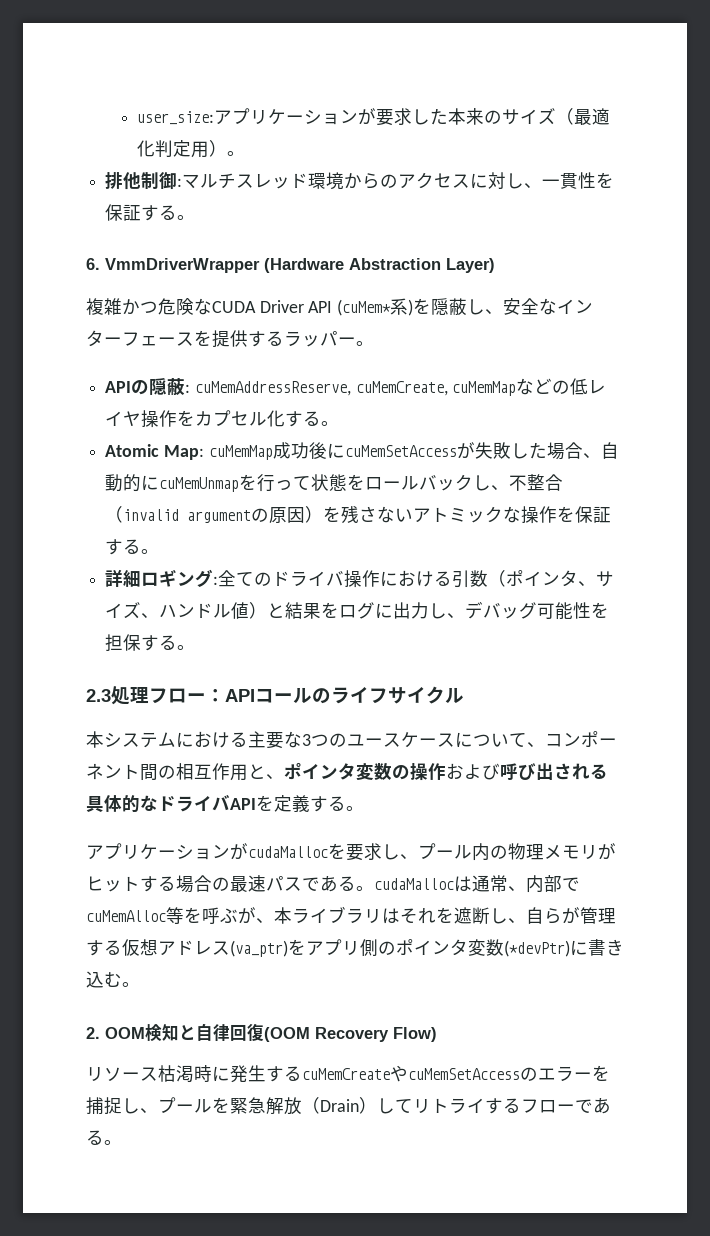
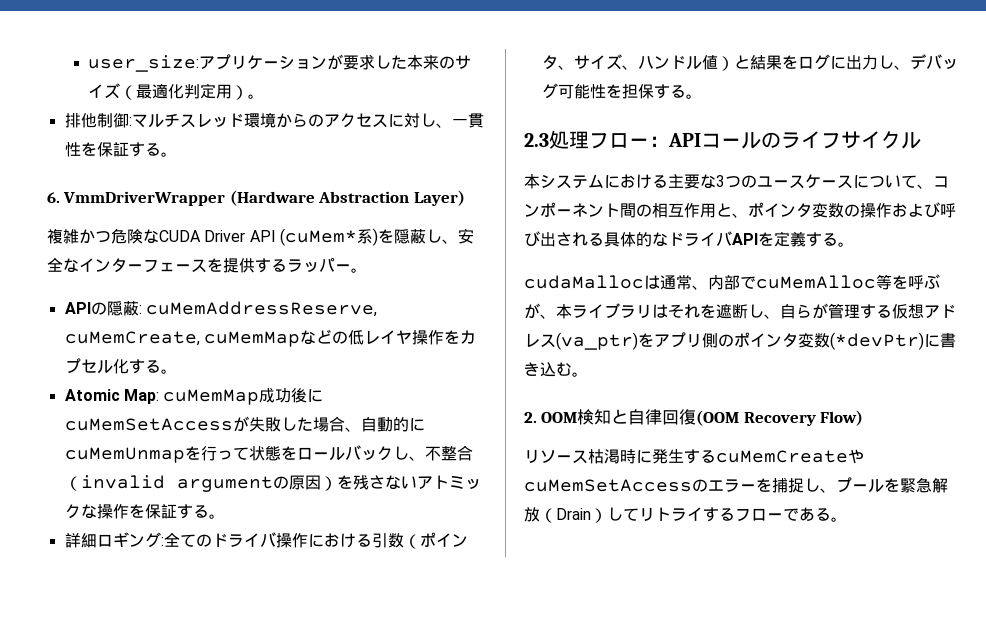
- アプリケーションがcudaMallocを要求し、プール内の物理メモリがヒットする場合の最速パスである。cudaMallocは通常、内部でcuMemAlloc等を呼ぶが、本ライブラリはそれを遮断し、自らが管理する仮想アドレス(va_ptr)をアプリ側のポインタ変数(*devPtr)に書き込む。
+ cudaMallocは通常、内部でcuMemAlloc等を呼ぶが、本ライブラリはそれを遮断し、自らが管理する仮想アドレス(va_ptr)をアプリ側のポインタ変数(*devPtr)に書き込む。

